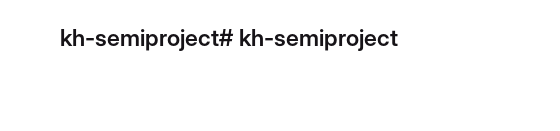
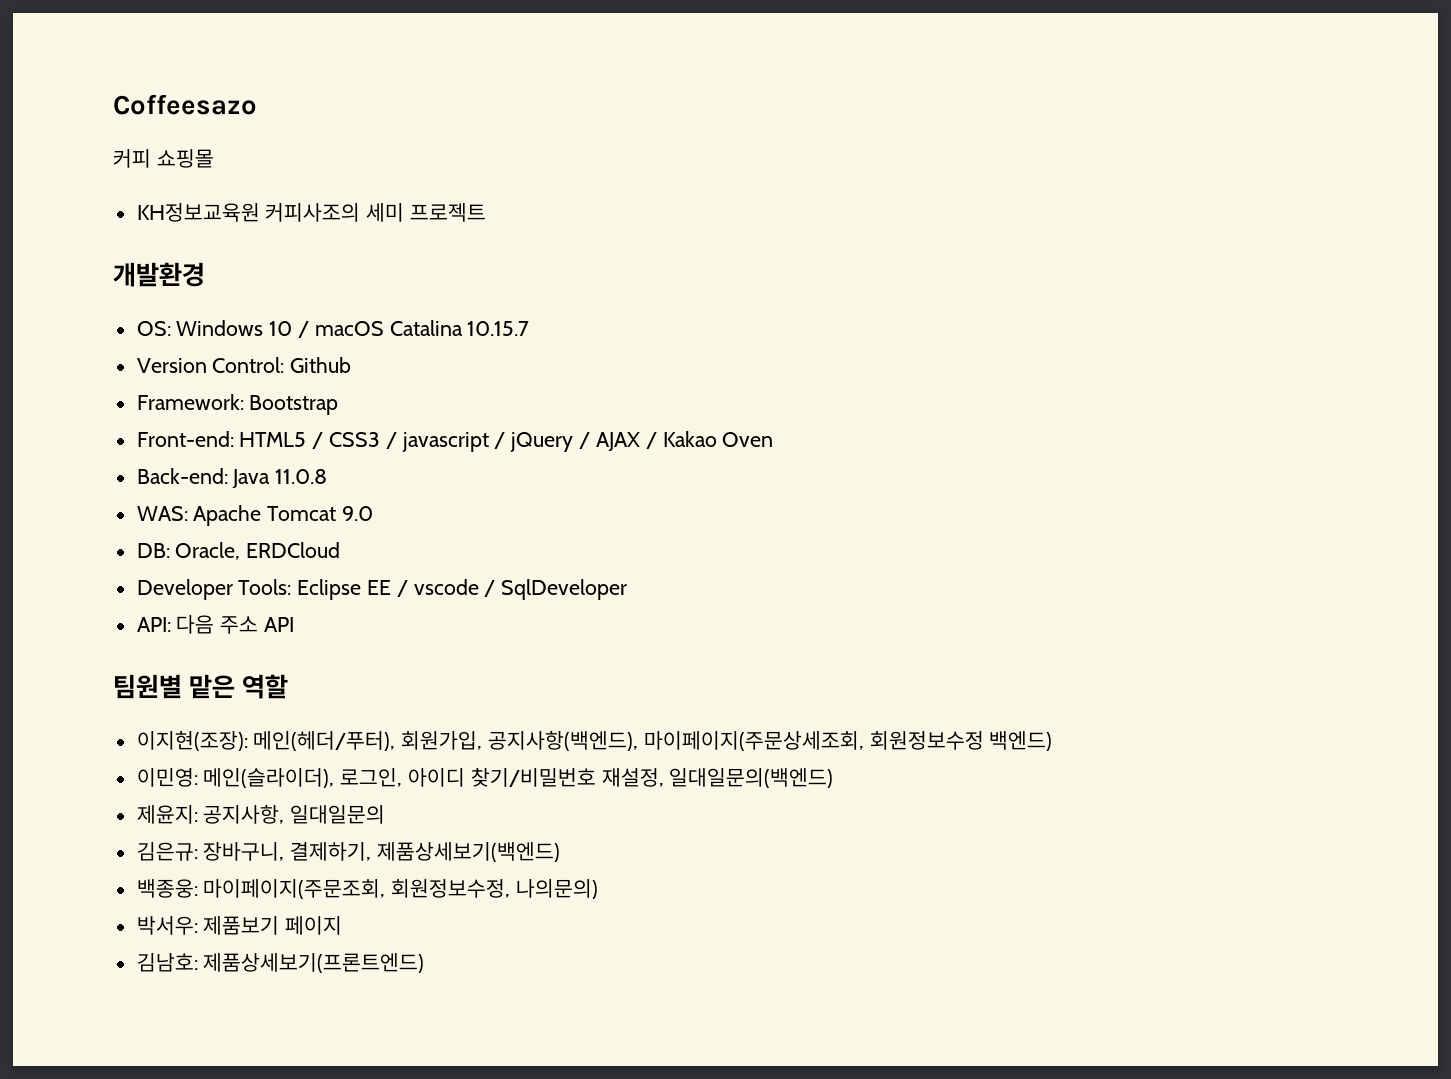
- kh-semiproject# kh-semiproject
+ Coffeesazo
+ 커피 쇼핑몰
+ KH정보교육원 커피사조의 세미 프로젝트
+ 개발환경
+ OS: Windows 10 / macOS Catalina 10.15.7
+ Version Control: Github
+ Framework: Bootstrap
+ Front-end: HTML5 / CSS3 / javascript / jQuery / AJAX / Kakao Oven
+ Back-end: Java 11.0.8
+ WAS: Apache Tomcat 9.0
+ DB: Oracle, ERDCloud
+ Developer Tools: Eclipse EE / vscode / SqlDeveloper
+ API: 다음 주소 API
+ 팀원별 맡은 역할
+ 이지현(조장): 메인(헤더/푸터), 회원가입, 공지사항(백엔드), 마이페이지(주문상세조회, 회원정보수정 백엔드)
+ 이민영: 메인(슬라이더), 로그인, 아이디 찾기/비밀번호 재설정, 일대일문의(백엔드)
+ 제윤지: 공지사항, 일대일문의
+ 김은규: 장바구니, 결제하기, 제품상세보기(백엔드)
+ 백종웅: 마이페이지(주문조회, 회원정보수정, 나의문의)
+ 박서우: 제품보기 페이지
+ 김남호: 제품상세보기(프론트엔드)

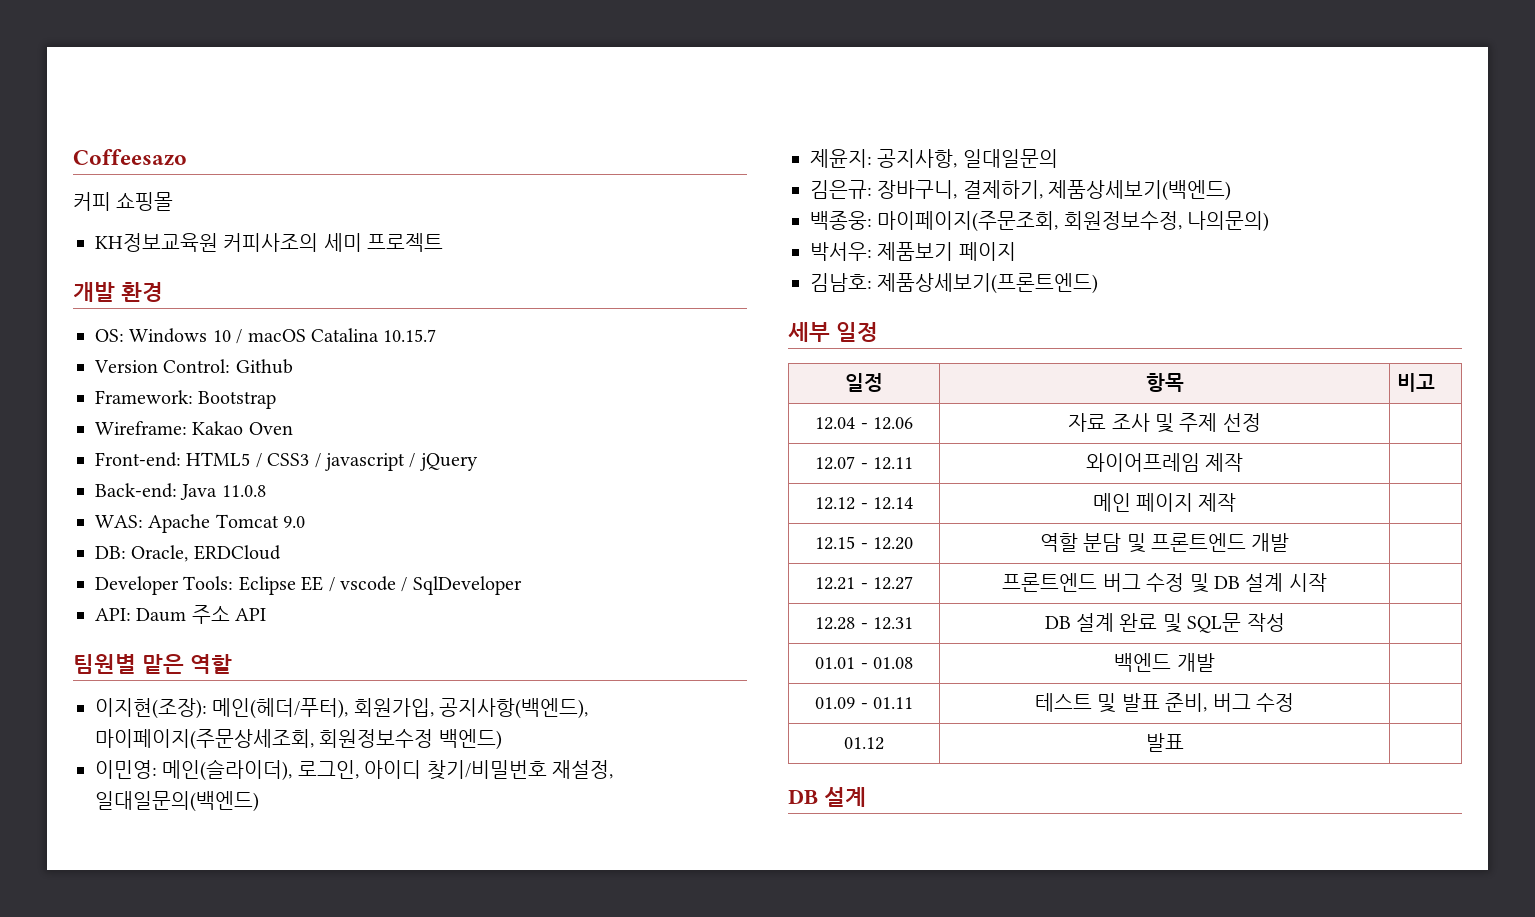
- 개발환경
+ 개발 환경
+ Wireframe: Kakao Oven
- Front-end: HTML5 / CSS3 / javascript / jQuery / AJAX / Kakao Oven
+ Front-end: HTML5 / CSS3 / javascript / jQuery
- API: 다음 주소 API
+ API: Daum 주소 API
+ 세부 일정
+ 일정 | 항목 | 비고
+ 12.04 - 12.06 | 자료 조사 및 주제 선정 |
+ 12.07 - 12.11 | 와이어프레임 제작 |
+ 12.12 - 12.14 | 메인 페이지 제작 |
+ 12.15 - 12.20 | 역할 분담 및 프론트엔드 개발 |
+ 12.21 - 12.27 | 프론트엔드 버그 수정 및 DB 설계 시작 |
+ 12.28 - 12.31 | DB 설계 완료 및 SQL문 작성 |
+ 01.01 - 01.08 | 백엔드 개발 |
+ 01.09 - 01.11 | 테스트 및 발표 준비, 버그 수정 |
+ 01.12 | 발표 |
+ DB 설계

